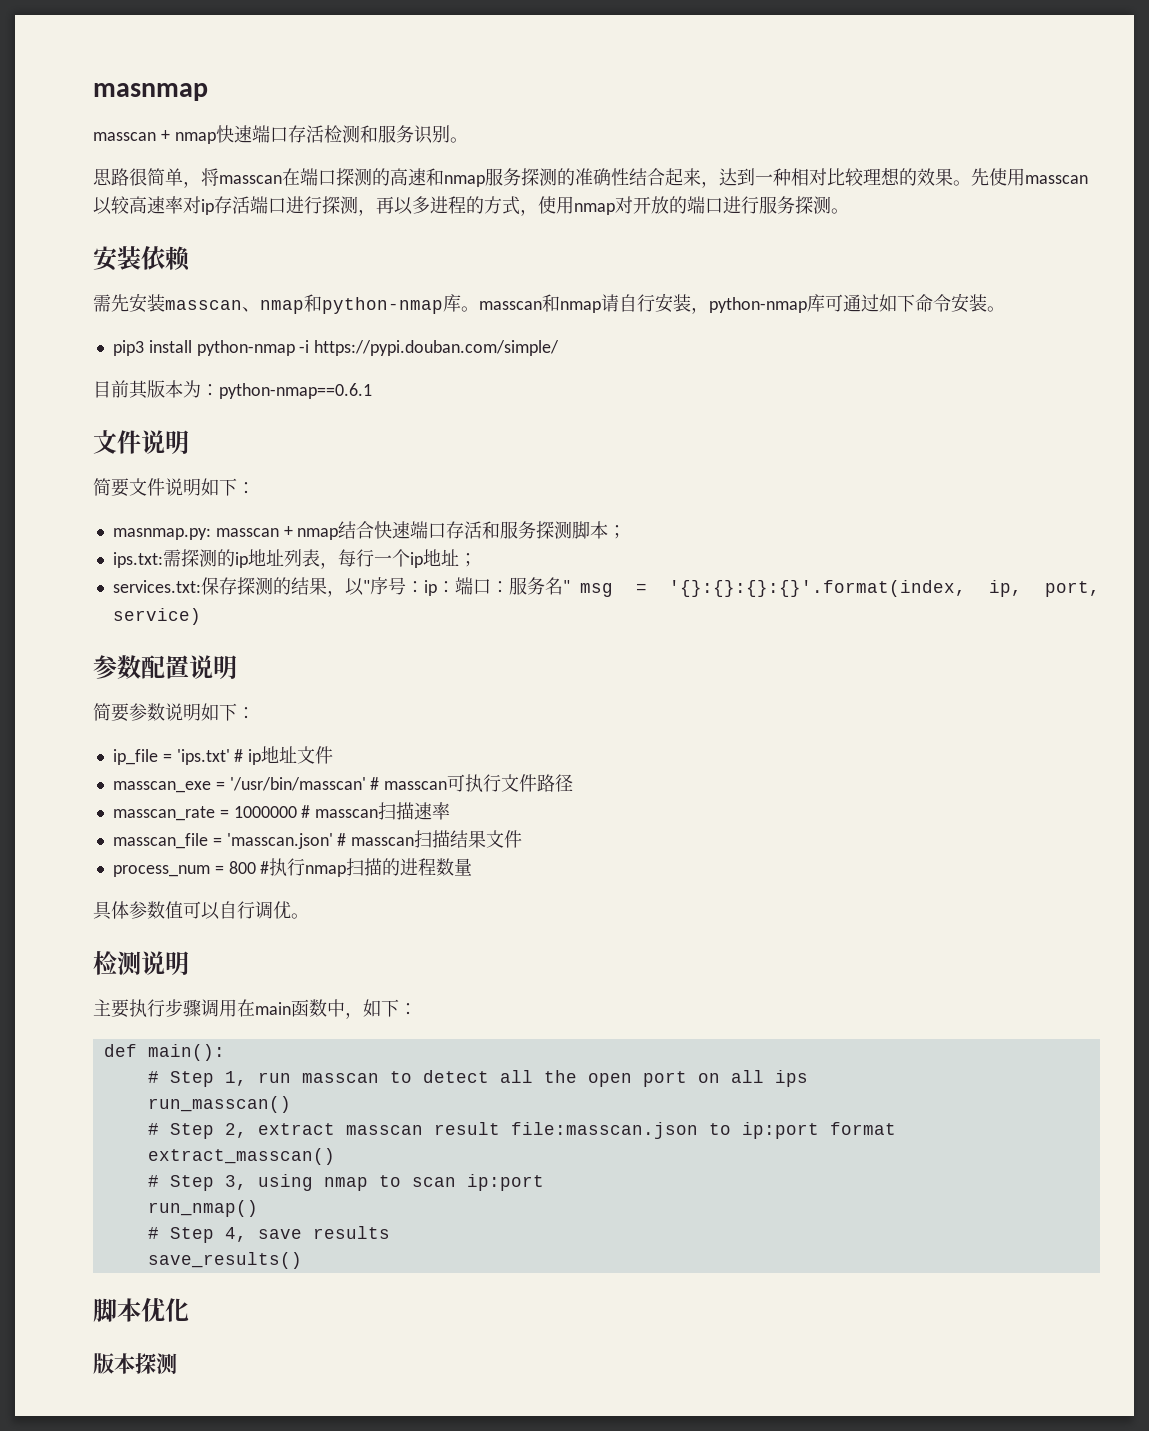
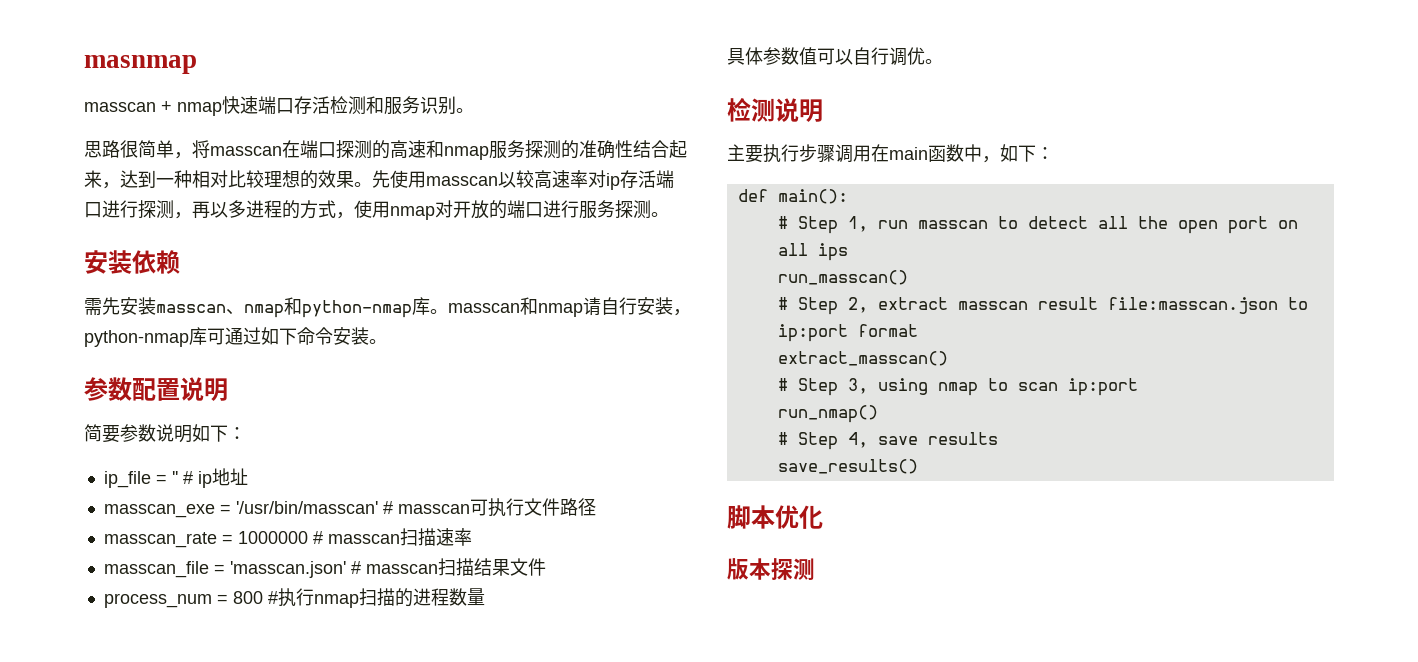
- pip3 install python-nmap -i https://pypi.douban.com/simple/
- 目前其版本为：python-nmap==0.6.1
- 文件说明
- 简要文件说明如下：
- masnmap.py: masscan + nmap结合快速端口存活和服务探测脚本；
- ips.txt:需探测的ip地址列表，每行一个ip地址；
- services.txt:保存探测的结果，以"序号：ip：端口：服务名" msg = '{}:{}:{}:{}'.format(index, ip, port, service)
- ip_file = 'ips.txt' # ip地址文件
+ ip_file = '' # ip地址

